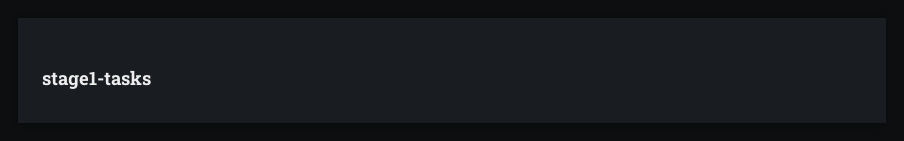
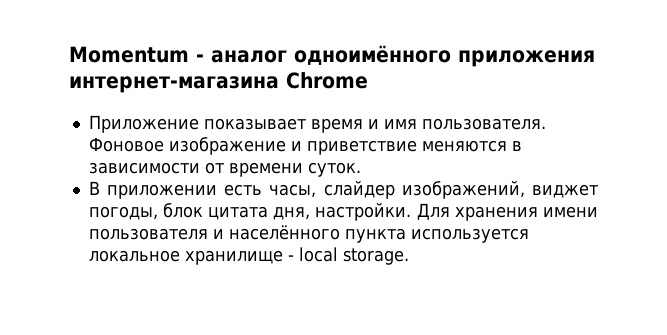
- stage1-tasks
+ Momentum - аналог одноимённого приложения интернет-магазина Chrome
+ Приложение показывает время и имя пользователя. Фоновое изображение и приветствие меняются в зависимости от времени суток.
+ В приложении есть часы, слайдер изображений, виджет погоды, блок цитата дня, настройки. Для хранения имени пользователя и населённого пункта используется локальное хранилище - local storage.

